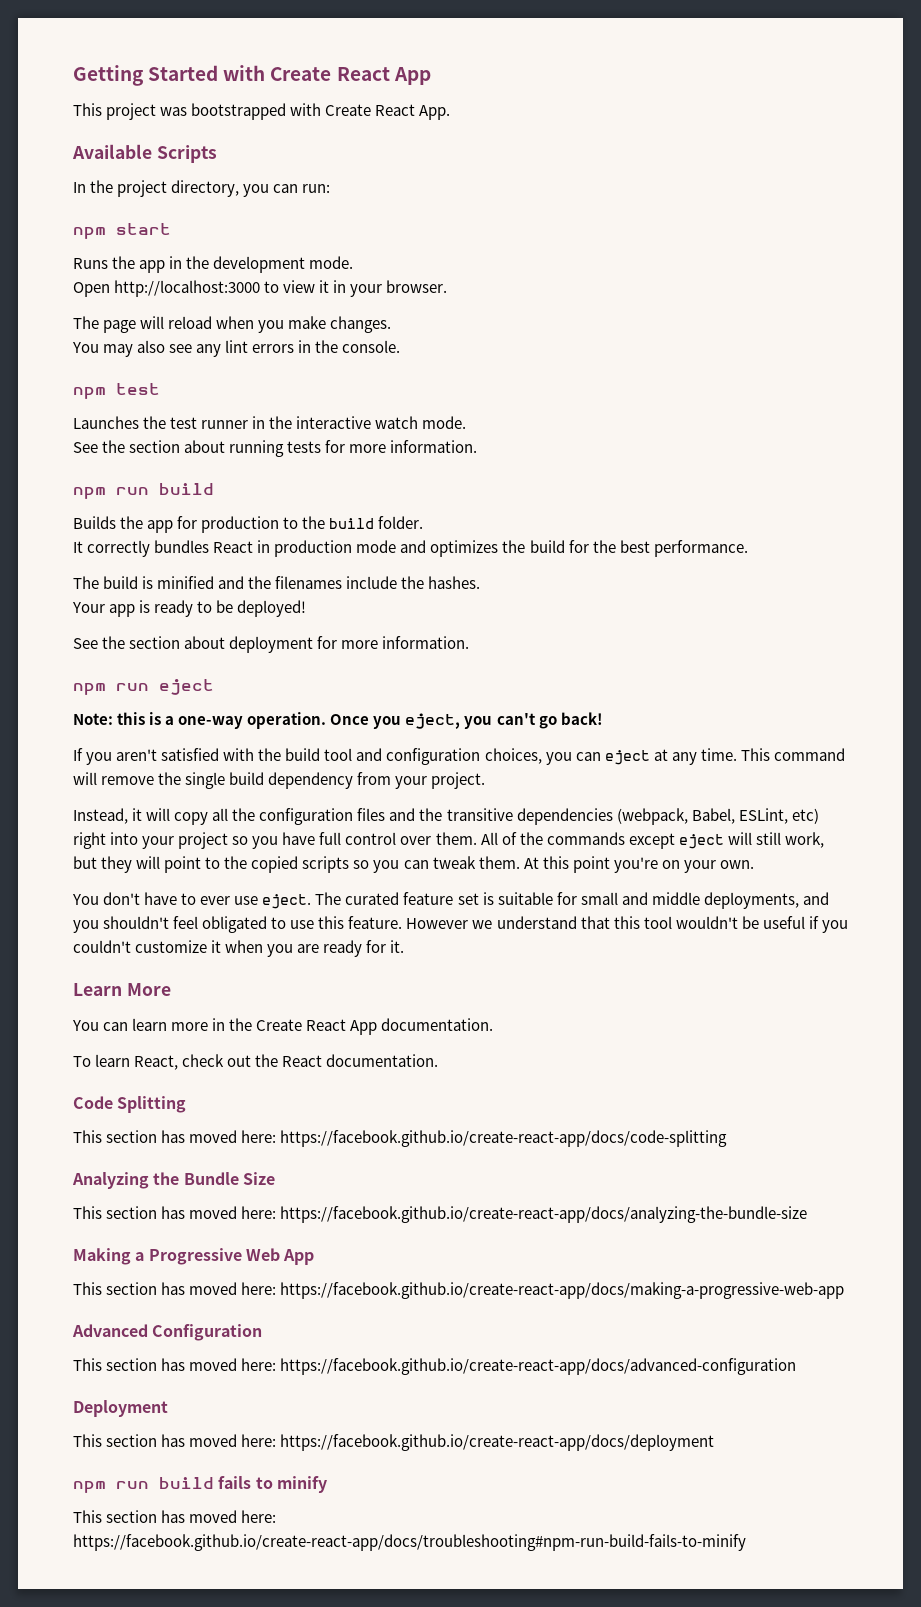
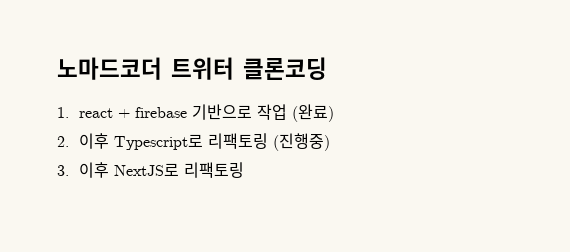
- Getting Started with Create React App
- This project was bootstrapped with Create React App.
- Available Scripts
- In the project directory, you can run:
- npm start
- Runs the app in the development mode.
- Open http://localhost:3000 to view it in your browser.
- The page will reload when you make changes.
- You may also see any lint errors in the console.
- npm test
- Launches the test runner in the interactive watch mode.
- See the section about running tests for more information.
- npm run build
- Builds the app for production to the build folder.
- It correctly bundles React in production mode and optimizes the build for the best performance.
- The build is minified and the filenames include the hashes.
- Your app is ready to be deployed!
- See the section about deployment for more information.
- npm run eject
- Note: this is a one-way operation. Once you eject, you can't go back!
- If you aren't satisfied with the build tool and configuration choices, you can eject at any time. This command will remove the single build dependency from your project.
- Instead, it will copy all the configuration files and the transitive dependencies (webpack, Babel, ESLint, etc) right into your project so you have full control over them. All of the commands except eject will still work, but they will point to the copied scripts so you can tweak them. At this point you're on your own.
- You don't have to ever use eject. The curated feature set is suitable for small and middle deployments, and you shouldn't feel obligated to use this feature. However we understand that this tool wouldn't be useful if you couldn't customize it when you are ready for it.
- Learn More
- You can learn more in the Create React App documentation.
- To learn React, check out the React documentation.
- Code Splitting
- This section has moved here: https://facebook.github.io/create-react-app/docs/code-splitting
- Analyzing the Bundle Size
- This section has moved here: https://facebook.github.io/create-react-app/docs/analyzing-the-bundle-size
- Making a Progressive Web App
- This section has moved here: https://facebook.github.io/create-react-app/docs/making-a-progressive-web-app
- Advanced Configuration
- This section has moved here: https://facebook.github.io/create-react-app/docs/advanced-configuration
- Deployment
- This section has moved here: https://facebook.github.io/create-react-app/docs/deployment
- npm run build fails to minify
- This section has moved here: https://facebook.github.io/create-react-app/docs/troubleshooting#npm-run-build-fails-to-minify
+ 노마드코더 트위터 클론코딩
+ 1. react + firebase 기반으로 작업 (완료)
+ 2. 이후 Typescript로 리팩토링 (진행중)
+ 3. 이후 NextJS로 리팩토링

